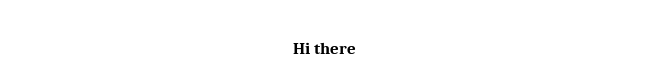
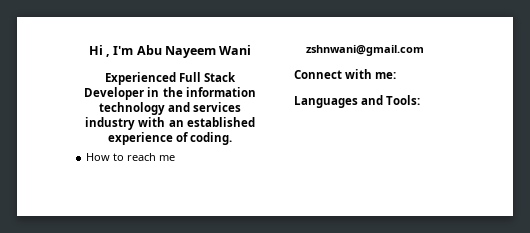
- Hi there
+ Hi , I'm Abu Nayeem Wani
+ Experienced Full Stack Developer in the information technology and services industry with an established experience of coding.
+ How to reach me zshnwani@gmail.com
+ Connect with me:
+ Languages and Tools:

